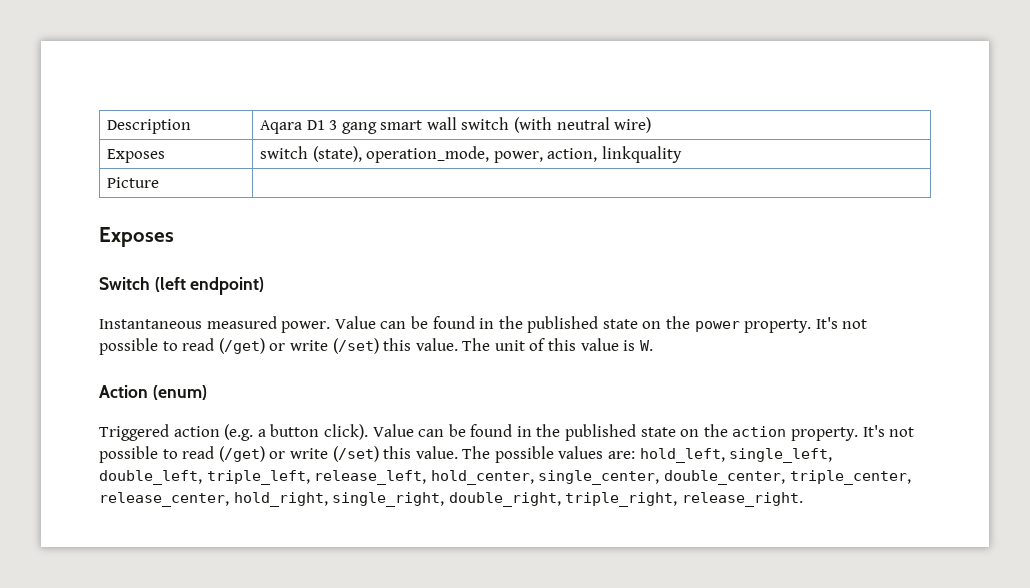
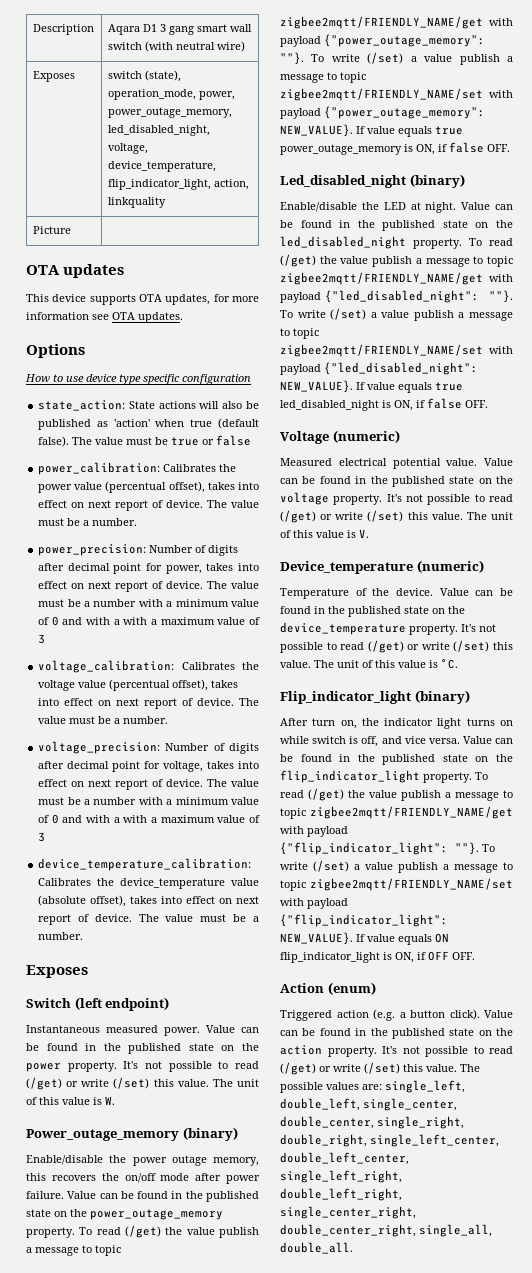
- Exposes | switch (state), operation_mode, power, action, linkquality
+ Exposes | switch (state), operation_mode, power, power_outage_memory, led_disabled_night, voltage, device_temperature, flip_indicator_light, action, linkquality
  Picture |
+ OTA updates
+ This device supports OTA updates, for more information see OTA updates.
+ Options
+ How to use device type specific configuration
+ state_action: State actions will also be published as 'action' when true (default false). The value must be true or false
+ power_calibration: Calibrates the power value (percentual offset), takes into effect on next report of device. The value must be a number.
+ power_precision: Number of digits after decimal point for power, takes into effect on next report of device. The value must be a number with a minimum value of 0 and with a with a maximum value of 3
+ voltage_calibration: Calibrates the voltage value (percentual offset), takes into effect on next report of device. The value must be a number.
+ voltage_precision: Number of digits after decimal point for voltage, takes into effect on next report of device. The value must be a number with a minimum value of 0 and with a with a maximum value of 3
+ device_temperature_calibration: Calibrates the device_temperature value (absolute offset), takes into effect on next report of device. The value must be a number.
+ Power_outage_memory (binary)
+ Enable/disable the power outage memory, this recovers the on/off mode after power failure. Value can be found in the published state on the power_outage_memory property. To read (/get) the value publish a message to topic zigbee2mqtt/FRIENDLY_NAME/get with payload {"power_outage_memory": ""}. To write (/set) a value publish a message to topic zigbee2mqtt/FRIENDLY_NAME/set with payload {"power_outage_memory": NEW_VALUE}. If value equals true power_outage_memory is ON, if false OFF.
+ Led_disabled_night (binary)
+ Enable/disable the LED at night. Value can be found in the published state on the led_disabled_night property. To read (/get) the value publish a message to topic zigbee2mqtt/FRIENDLY_NAME/get with payload {"led_disabled_night": ""}. To write (/set) a value publish a message to topic zigbee2mqtt/FRIENDLY_NAME/set with payload {"led_disabled_night": NEW_VALUE}. If value equals true led_disabled_night is ON, if false OFF.
+ Voltage (numeric)
+ Measured electrical potential value. Value can be found in the published state on the voltage property. It's not possible to read (/get) or write (/set) this value. The unit of this value is V.
+ Device_temperature (numeric)
+ Temperature of the device. Value can be found in the published state on the device_temperature property. It's not possible to read (/get) or write (/set) this value. The unit of this value is °C.
+ Flip_indicator_light (binary)
+ After turn on, the indicator light turns on while switch is off, and vice versa. Value can be found in the published state on the flip_indicator_light property. To read (/get) the value publish a message to topic zigbee2mqtt/FRIENDLY_NAME/get with payload {"flip_indicator_light": ""}. To write (/set) a value publish a message to topic zigbee2mqtt/FRIENDLY_NAME/set with payload {"flip_indicator_light": NEW_VALUE}. If value equals ON flip_indicator_light is ON, if OFF OFF.
- The possible values are: hold_left, single_left, double_left, triple_left, release_left, hold_center, single_center, double_center, triple_center, release_center, hold_right, single_right, double_right, triple_right, release_right.
+ The possible values are: single_left, double_left, single_center, double_center, single_right, double_right, single_left_center, double_left_center, single_left_right, double_left_right, single_center_right, double_center_right, single_all, double_all.

